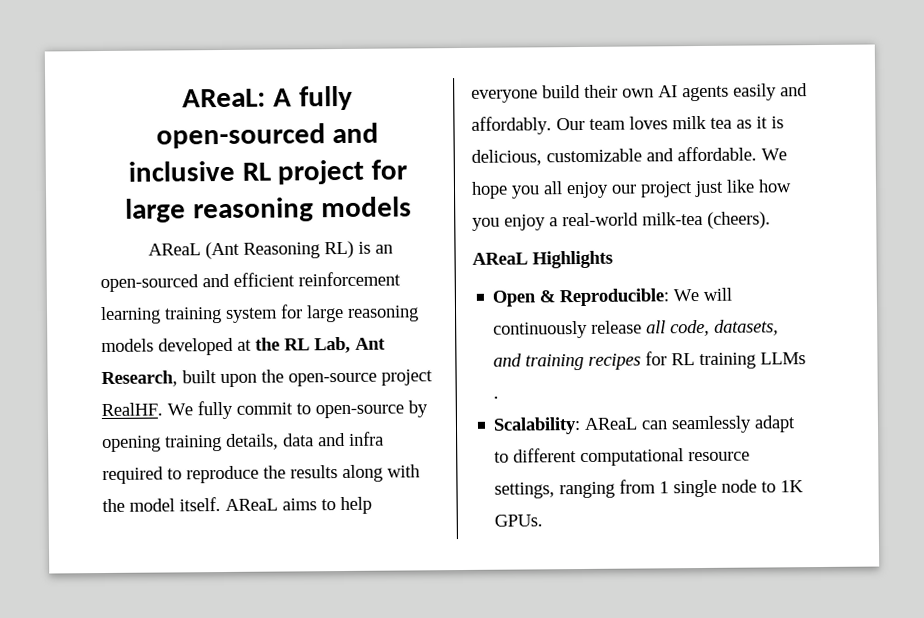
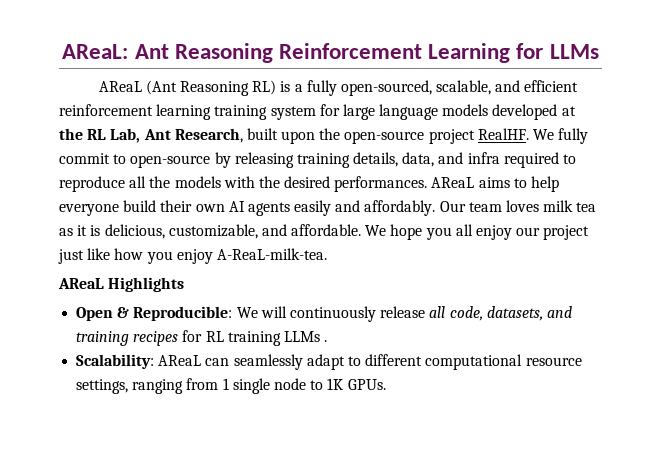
- AReaL: A fully open-sourced and inclusive RL project for large reasoning models
+ AReaL: Ant Reasoning Reinforcement Learning for LLMs
- AReaL (Ant Reasoning RL) is an open-sourced and efficient reinforcement learning training system for large reasoning models developed at the RL Lab, Ant Research, built upon the open-source project RealHF.
+ AReaL (Ant Reasoning RL) is a fully open-sourced, scalable, and efficient reinforcement learning training system for large language models developed at the RL Lab, Ant Research, built upon the open-source project RealHF.
- We fully commit to open-source by opening training details, data and infra required to reproduce the results along with the model itself.
+ We fully commit to open-source by releasing training details, data, and infra required to reproduce all the models with the desired performances.
- Our team loves milk tea as it is delicious, customizable and affordable.
+ Our team loves milk tea as it is delicious, customizable, and affordable.
- We hope you all enjoy our project just like how you enjoy a real-world milk-tea (cheers).
+ We hope you all enjoy our project just like how you enjoy A-ReaL-milk-tea.

